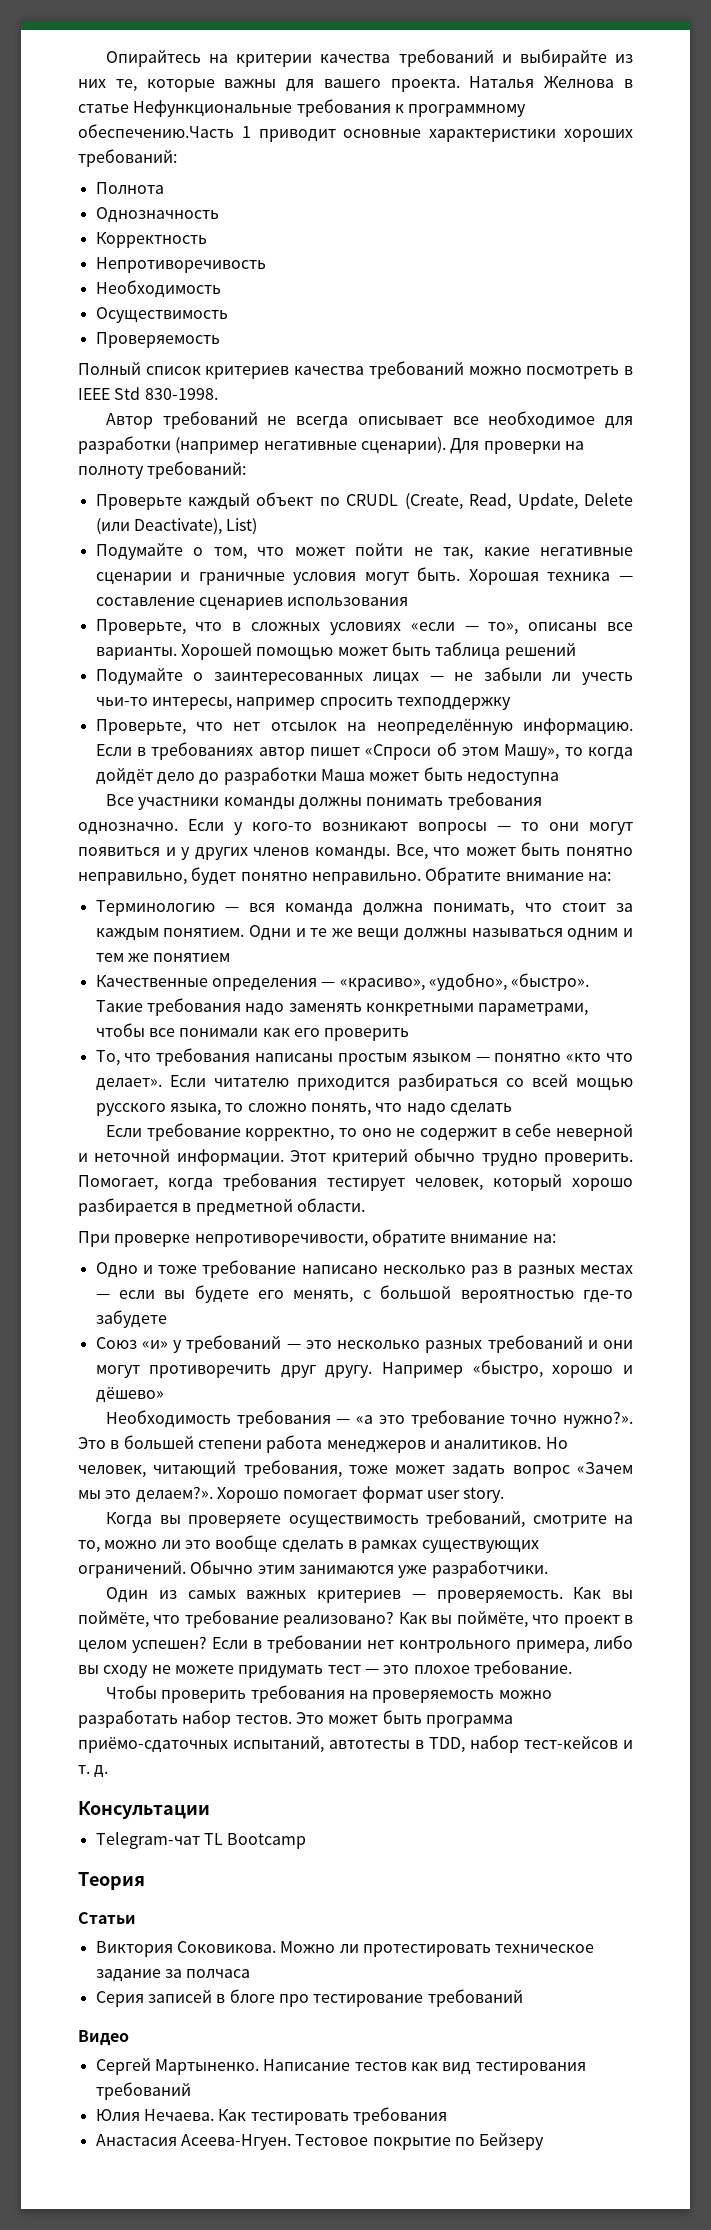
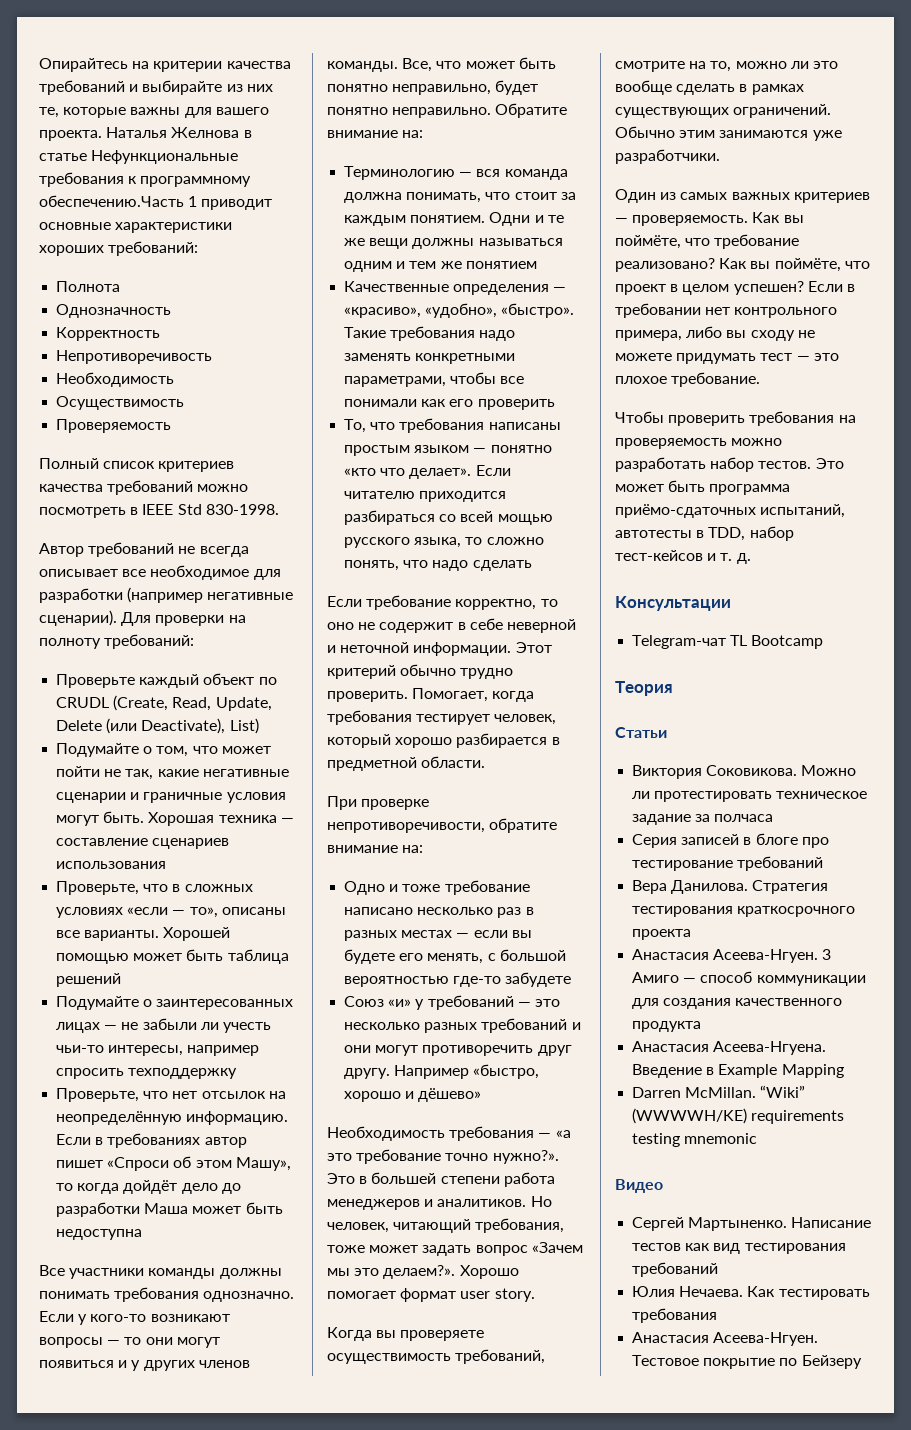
+ Вера Данилова. Стратегия тестирования краткосрочного проекта
+ Анастасия Асеева-Нгуен. 3 Амиго — способ коммуникации для создания качественного продукта
+ Анастасия Асеева-Нгуена. Введение в Example Mapping
+ Darren McMillan. “Wiki” (WWWWH/KE) requirements testing mnemonic

